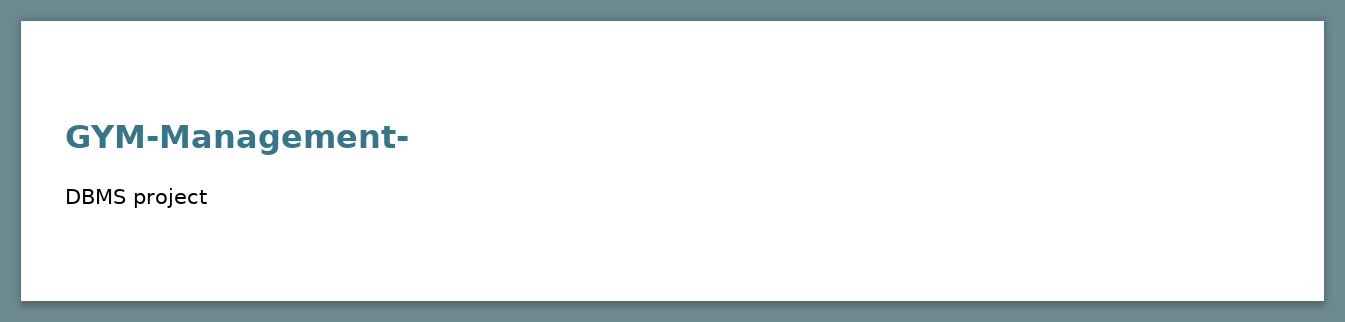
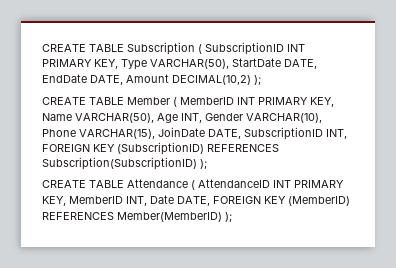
- GYM-Management-
- DBMS project
+ CREATE TABLE Subscription ( SubscriptionID INT PRIMARY KEY, Type VARCHAR(50), StartDate DATE, EndDate DATE, Amount DECIMAL(10,2) );
+ CREATE TABLE Member ( MemberID INT PRIMARY KEY, Name VARCHAR(50), Age INT, Gender VARCHAR(10), Phone VARCHAR(15), JoinDate DATE, SubscriptionID INT, FOREIGN KEY (SubscriptionID) REFERENCES Subscription(SubscriptionID) );
+ CREATE TABLE Attendance ( AttendanceID INT PRIMARY KEY, MemberID INT, Date DATE, FOREIGN KEY (MemberID) REFERENCES Member(MemberID) );

